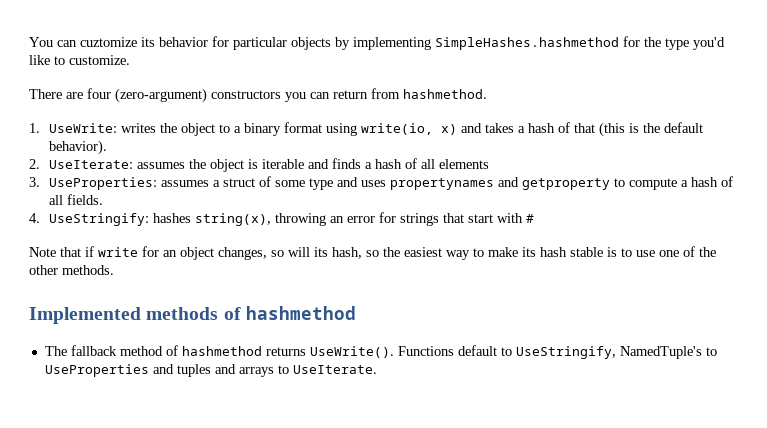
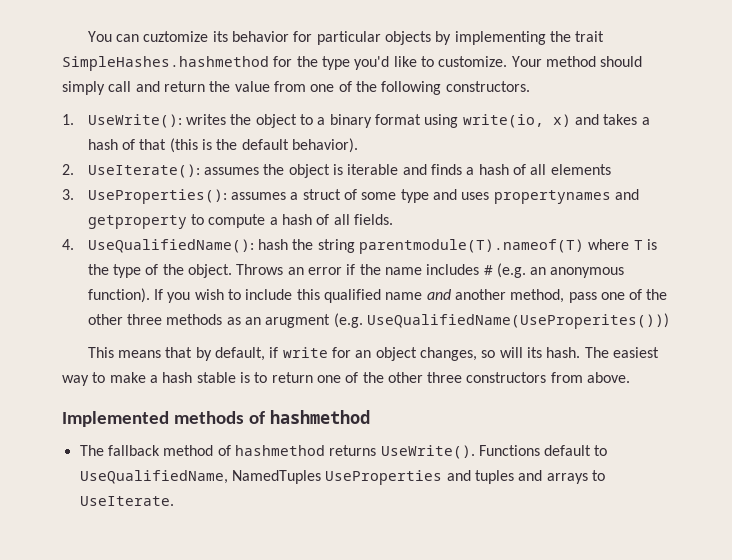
- You can cuztomize its behavior for particular objects by implementing SimpleHashes.hashmethod for the type you'd like to customize.
- There are four (zero-argument) constructors you can return from hashmethod.
+ You can cuztomize its behavior for particular objects by implementing the trait SimpleHashes.hashmethod for the type you'd like to customize. Your method should simply call and return the value from one of the following constructors.
- 1. UseWrite: writes the object to a binary format using write(io, x) and takes a hash of that (this is the default behavior).
+ 1. UseWrite(): writes the object to a binary format using write(io, x) and takes a hash of that (this is the default behavior).
- 2. UseIterate: assumes the object is iterable and finds a hash of all elements
+ 2. UseIterate(): assumes the object is iterable and finds a hash of all elements
- 3. UseProperties: assumes a struct of some type and uses propertynames and getproperty to compute a hash of all fields.
+ 3. UseProperties(): assumes a struct of some type and uses propertynames and getproperty to compute a hash of all fields.
- 4. UseStringify: hashes string(x), throwing an error for strings that start with #
- Note that if write for an object changes, so will its hash, so the easiest way to make its hash stable is to use one of the other methods.
+ 4. UseQualifiedName(): hash the string parentmodule(T).nameof(T) where T is the type of the object. Throws an error if the name includes # (e.g. an anonymous function). If you wish to include this qualified name and another method, pass one of the other three methods as an arugment (e.g. UseQualifiedName(UseProperites()))
+ This means that by default, if write for an object changes, so will its hash. The easiest way to make a hash stable is to return one of the other three constructors from above.
- Functions default to UseStringify, NamedTuple's to UseProperties and tuples and arrays to UseIterate.
+ Functions default to UseQualifiedName, NamedTuples UseProperties and tuples and arrays to UseIterate.

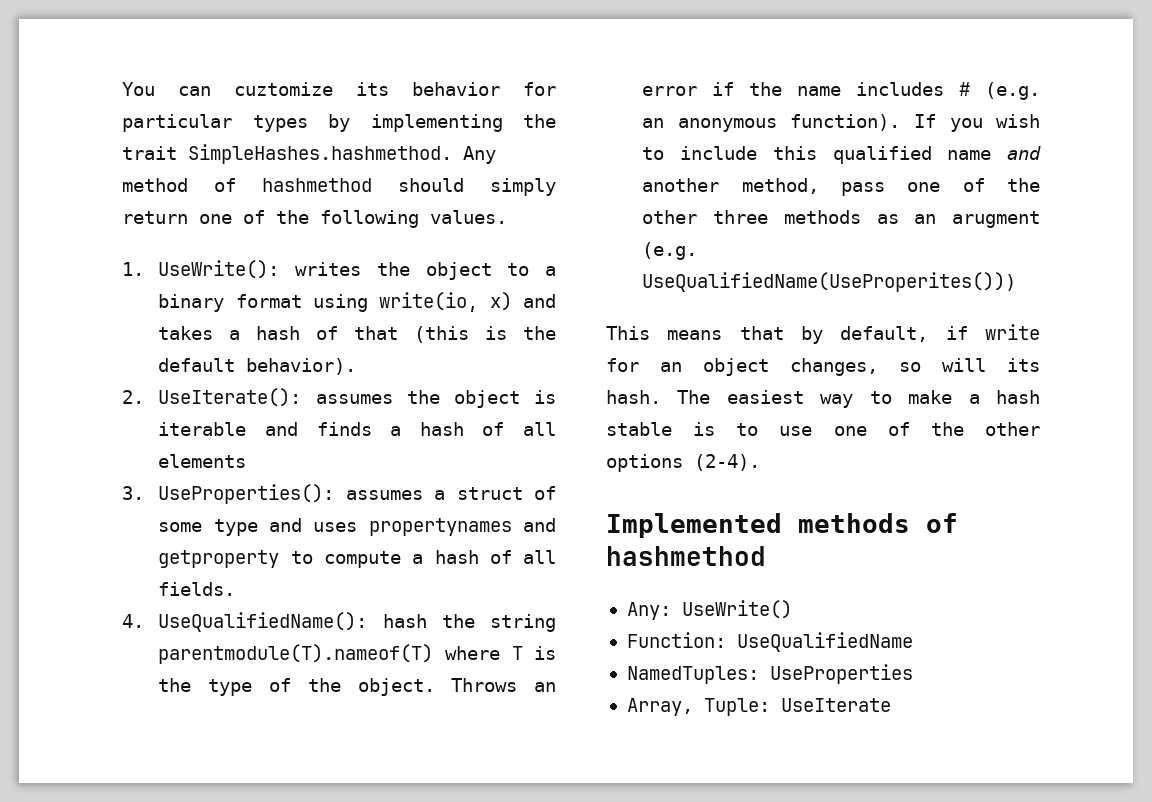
- You can cuztomize its behavior for particular objects by implementing the trait SimpleHashes.hashmethod for the type you'd like to customize. Your method should simply call and return the value from one of the following constructors.
+ You can cuztomize its behavior for particular types by implementing the trait SimpleHashes.hashmethod. Any method of hashmethod should simply return one of the following values.
- The easiest way to make a hash stable is to return one of the other three constructors from above.
+ The easiest way to make a hash stable is to use one of the other options (2-4).
- The fallback method of hashmethod returns UseWrite(). Functions default to UseQualifiedName, NamedTuples UseProperties and tuples and arrays to UseIterate.
+ Any: UseWrite()
+ Function: UseQualifiedName
+ NamedTuples: UseProperties
+ Array, Tuple: UseIterate

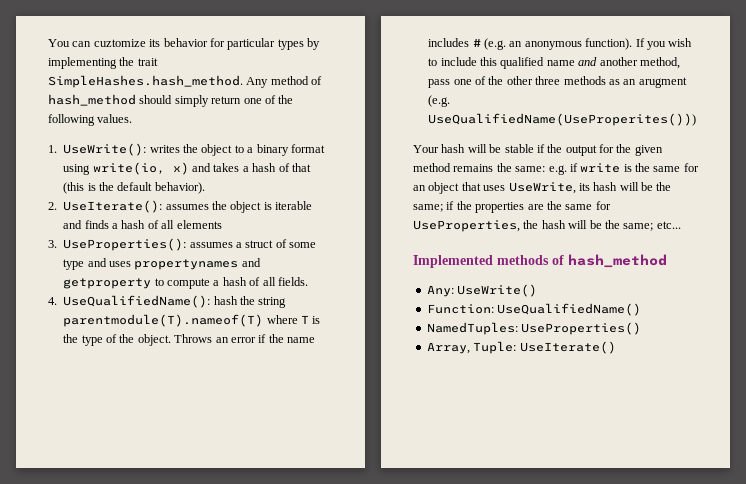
- You can cuztomize its behavior for particular types by implementing the trait SimpleHashes.hashmethod. Any method of hashmethod should simply return one of the following values.
+ You can cuztomize its behavior for particular types by implementing the trait SimpleHashes.hash_method. Any method of hash_method should simply return one of the following values.
- This means that by default, if write for an object changes, so will its hash. The easiest way to make a hash stable is to use one of the other options (2-4).
+ Your hash will be stable if the output for the given method remains the same: e.g. if write is the same for an object that uses UseWrite, its hash will be the same; if the properties are the same for UseProperties, the hash will be the same; etc...
- Implemented methods of hashmethod
+ Implemented methods of hash_method
- Function: UseQualifiedName
+ Function: UseQualifiedName()
- NamedTuples: UseProperties
+ NamedTuples: UseProperties()
- Array, Tuple: UseIterate
+ Array, Tuple: UseIterate()

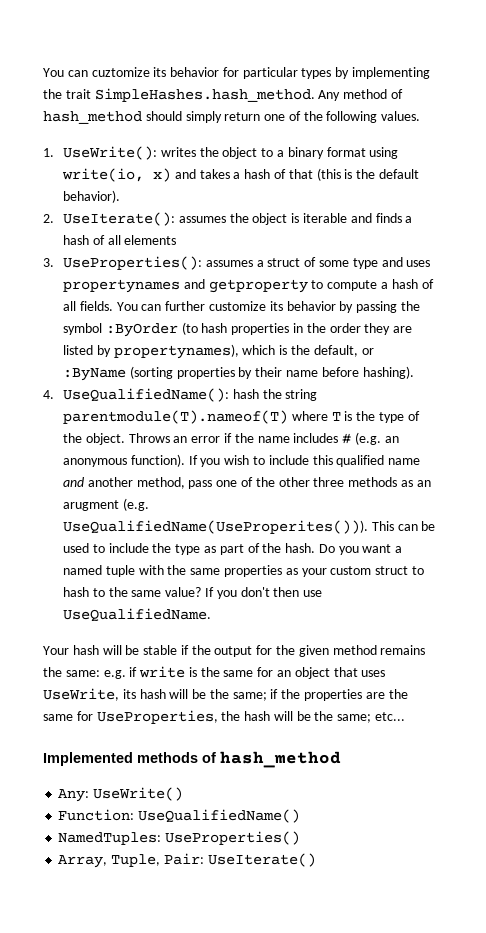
+ You can further customize its behavior by passing the symbol :ByOrder (to hash properties in the order they are listed by propertynames), which is the default, or :ByName (sorting properties by their name before hashing).
- If you wish to include this qualified name and another method, pass one of the other three methods as an arugment (e.g. UseQualifiedName(UseProperites()))
+ If you wish to include this qualified name and another method, pass one of the other three methods as an arugment (e.g. UseQualifiedName(UseProperites())). This can be used to include the type as part of the hash. Do you want a named tuple with the same properties as your custom struct to hash to the same value? If you don't then use UseQualifiedName.
- Array, Tuple: UseIterate()
+ Array, Tuple, Pair: UseIterate()

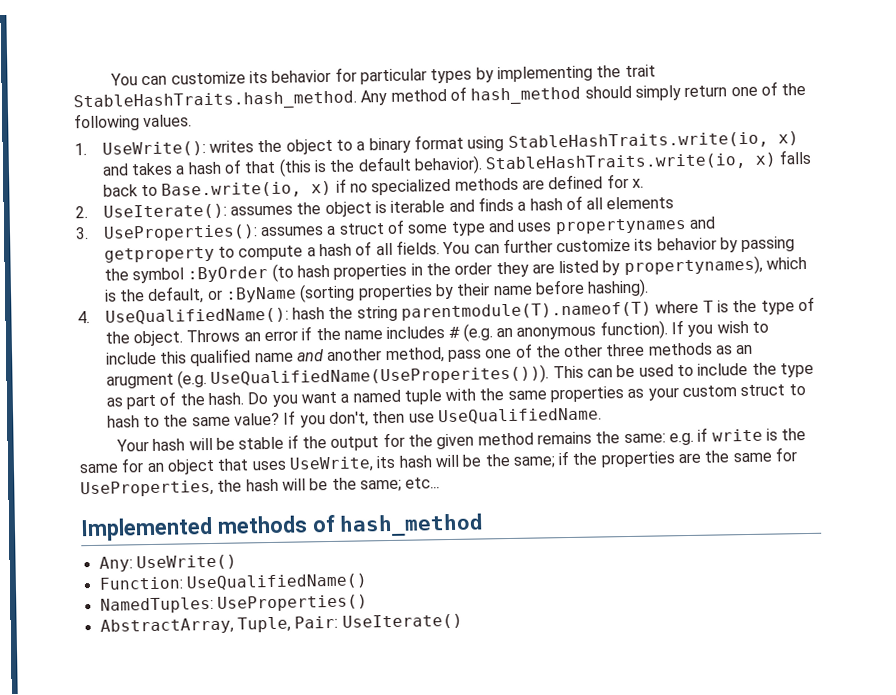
- You can cuztomize its behavior for particular types by implementing the trait SimpleHashes.hash_method. Any method of hash_method should simply return one of the following values.
+ You can customize its behavior for particular types by implementing the trait StableHashTraits.hash_method. Any method of hash_method should simply return one of the following values.
- 1. UseWrite(): writes the object to a binary format using write(io, x) and takes a hash of that (this is the default behavior).
+ 1. UseWrite(): writes the object to a binary format using StableHashTraits.write(io, x) and takes a hash of that (this is the default behavior). StableHashTraits.write(io, x) falls back to Base.write(io, x) if no specialized methods are defined for x.
- If you don't then use UseQualifiedName.
+ If you don't, then use UseQualifiedName.
- Array, Tuple, Pair: UseIterate()
+ AbstractArray, Tuple, Pair: UseIterate()

